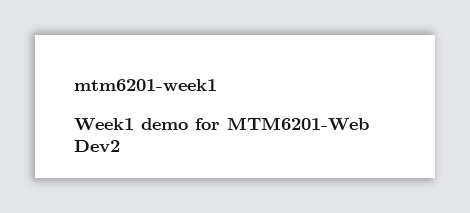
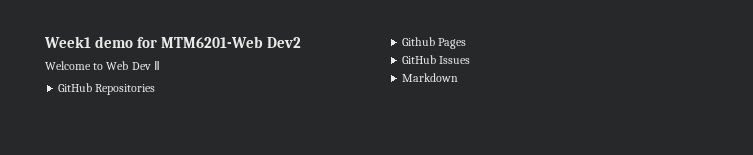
- mtm6201-week1
+ Welcome to Web Dev Ⅱ
+ GitHub Repositories
+ Github Pages
+ GitHub Issues
+ Markdown

